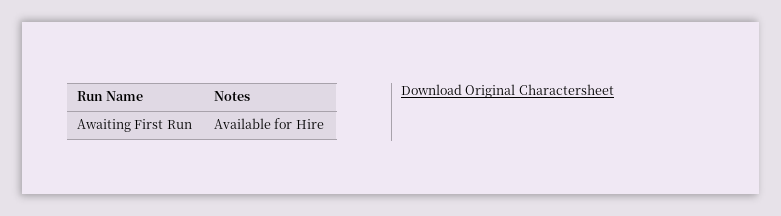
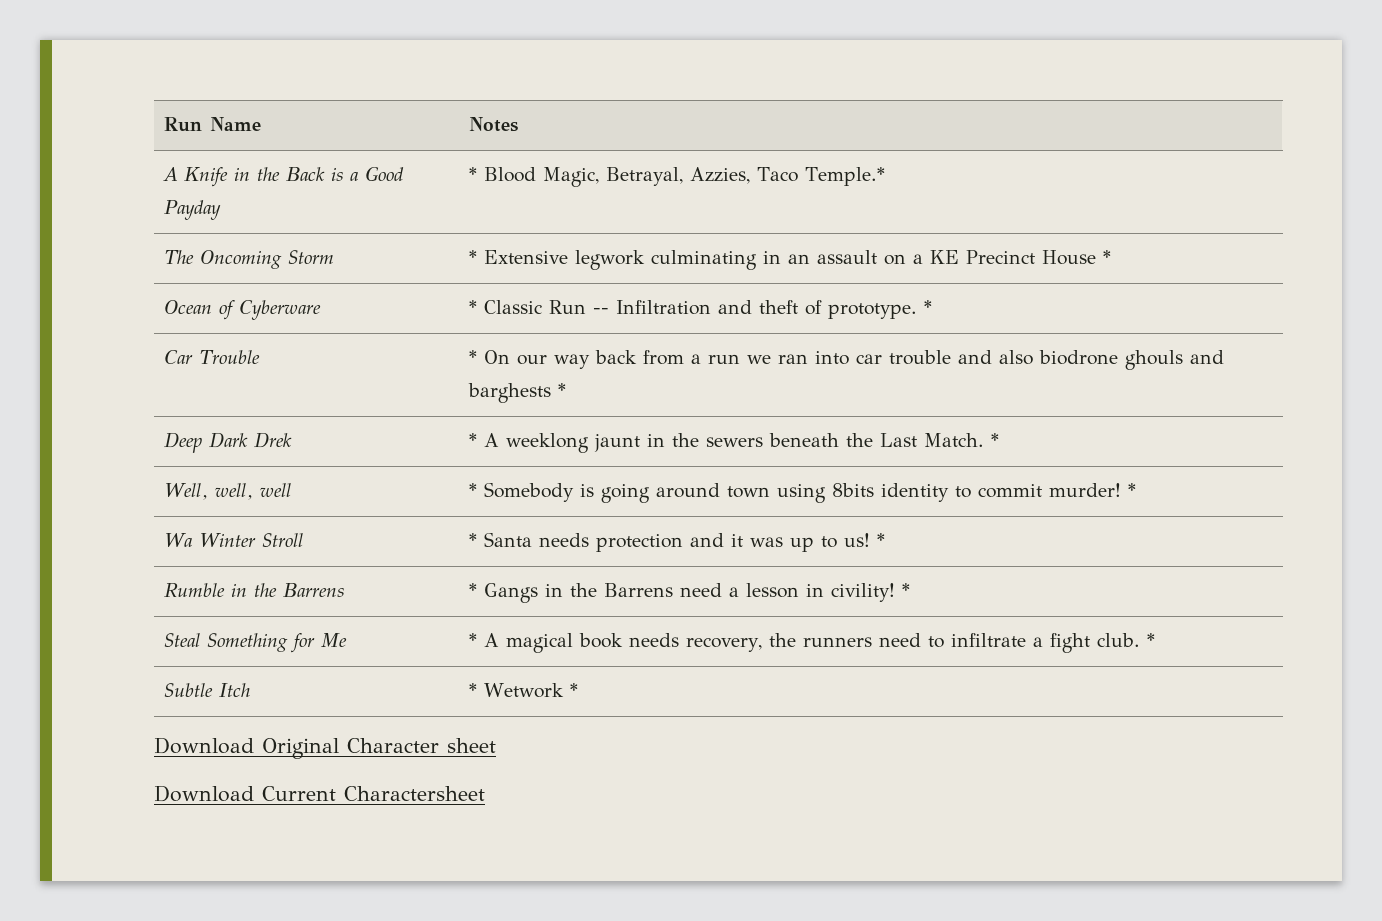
- Awaiting First Run | Available for Hire
- Download Original Charactersheet
+ A Knife in the Back is a Good Payday | * Blood Magic, Betrayal, Azzies, Taco Temple.*
+ The Oncoming Storm | * Extensive legwork culminating in an assault on a KE Precinct House *
+ Ocean of Cyberware | * Classic Run -- Infiltration and theft of prototype. *
+ Car Trouble | * On our way back from a run we ran into car trouble and also biodrone ghouls and barghests *
+ Deep Dark Drek | * A weeklong jaunt in the sewers beneath the Last Match. *
+ Well, well, well | * Somebody is going around town using 8bits identity to commit murder! *
+ Wa Winter Stroll | * Santa needs protection and it was up to us! *
+ Rumble in the Barrens | * Gangs in the Barrens need a lesson in civility! *
+ Steal Something for Me | * A magical book needs recovery, the runners need to infiltrate a fight club. *
+ Subtle Itch | * Wetwork *
+ Download Original Character sheet
+ Download Current Charactersheet

